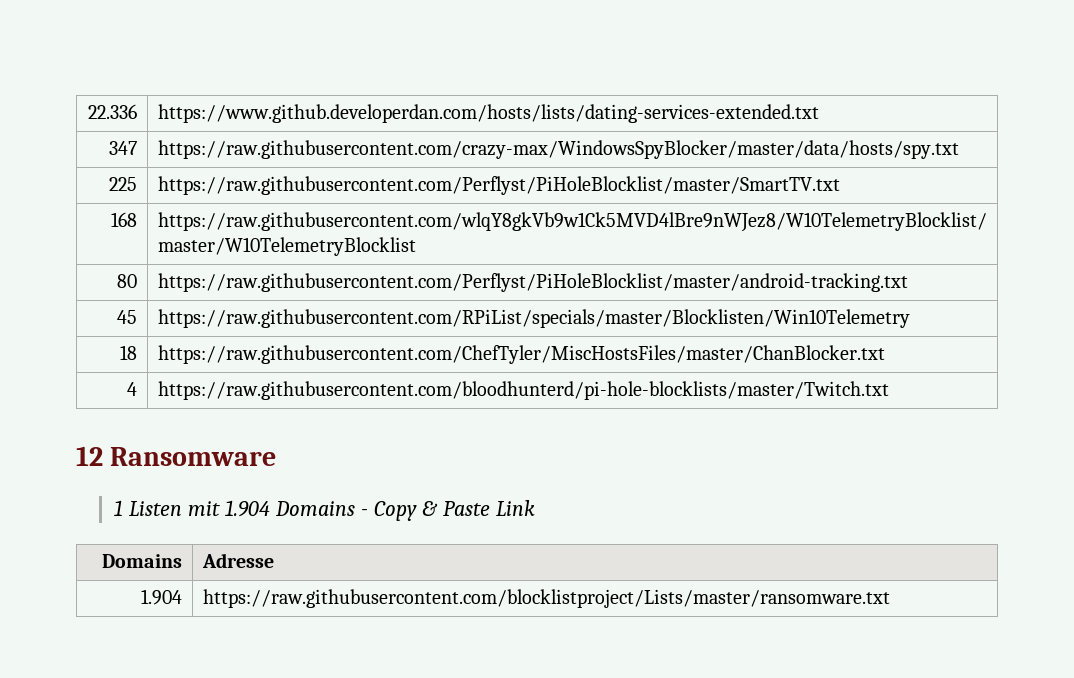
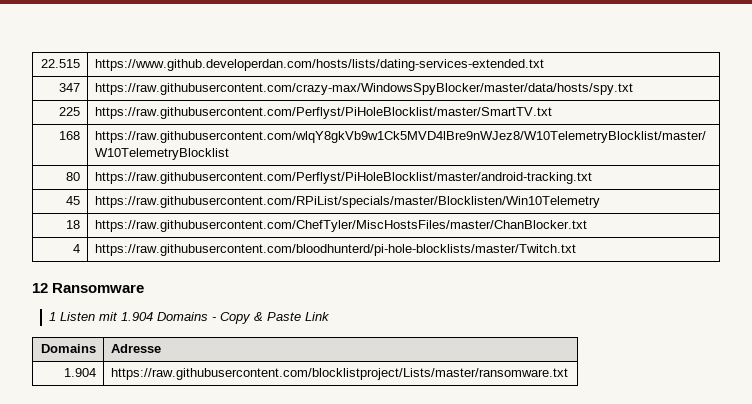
- 22.336 | https://www.github.developerdan.com/hosts/lists/dating-services-extended.txt
+ 22.515 | https://www.github.developerdan.com/hosts/lists/dating-services-extended.txt

